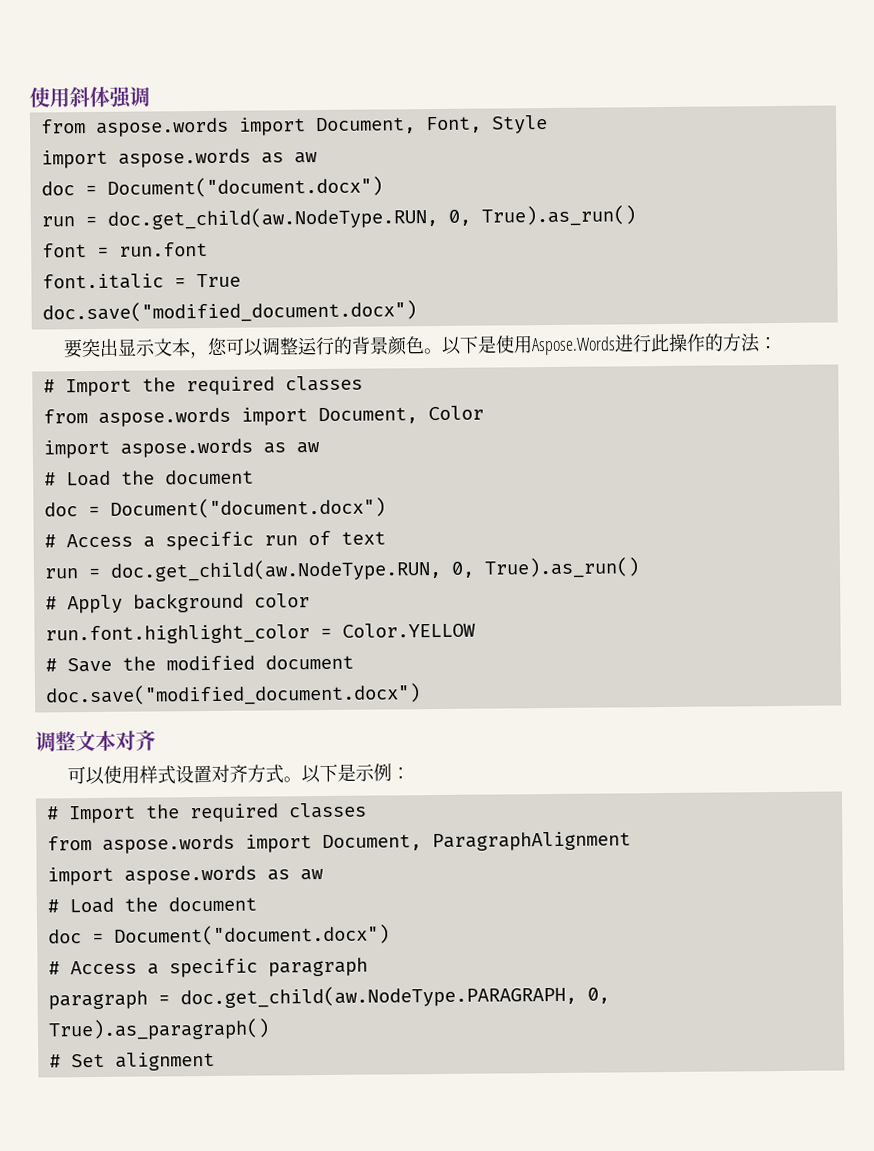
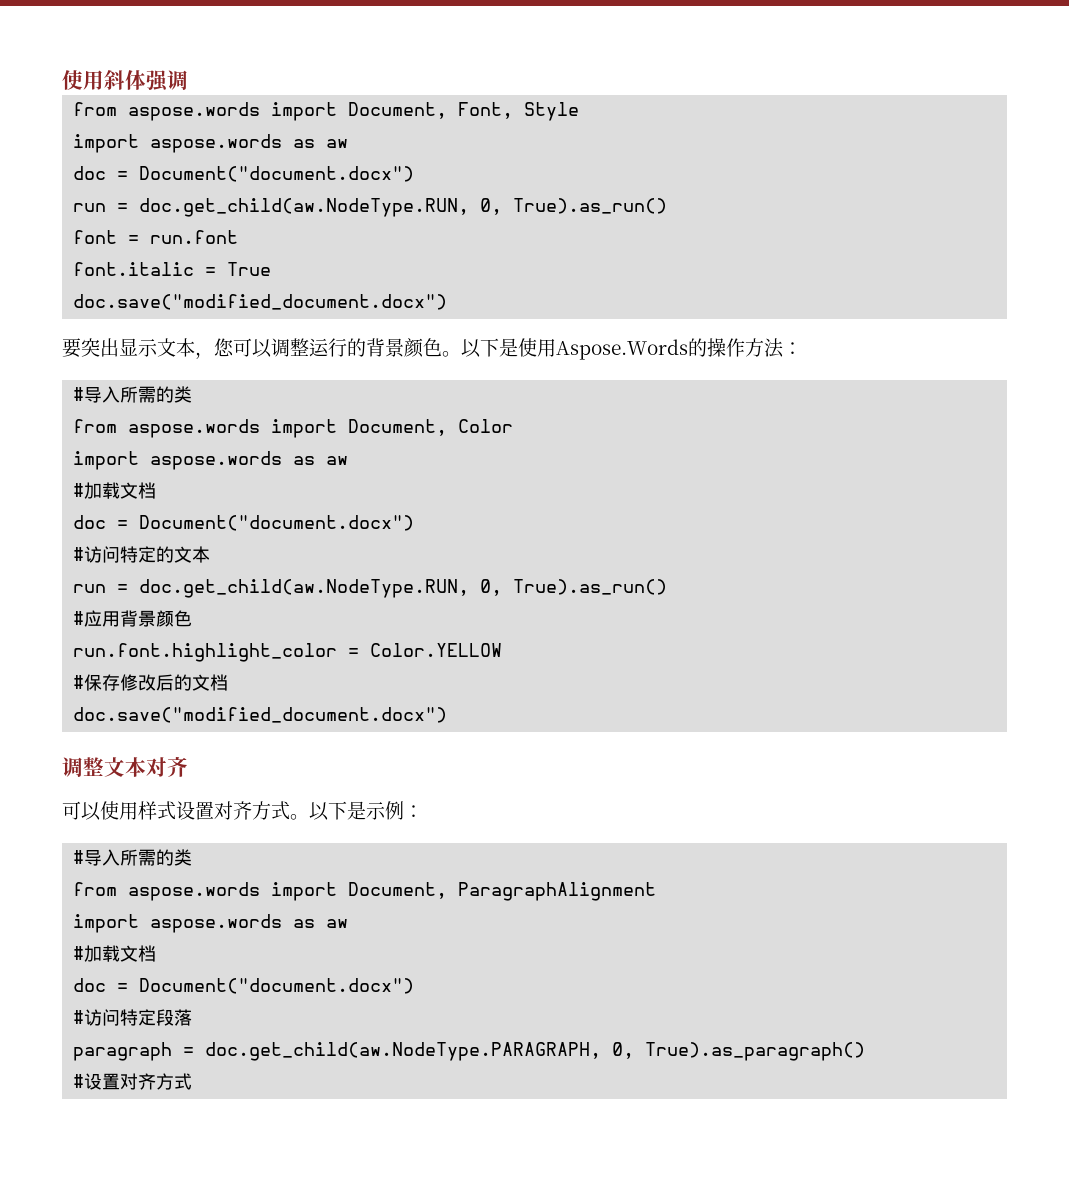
- 以下是使用Aspose.Words进行此操作的方法：
- # Import the required classes
+ 以下是使用Aspose.Words的操作方法：
+ #导入所需的类
  from aspose.words import Document, Color
  import aspose.words as aw
- # Load the document
+ #加载文档
  doc = Document("document.docx")
- # Access a specific run of text
+ #访问特定的文本
- # Apply background color
+ #应用背景颜色
- # Save the modified document
+ #保存修改后的文档
  以下是示例：
- # Import the required classes
+ #导入所需的类
  from aspose.words import Document, ParagraphAlignment
  import aspose.words as aw
- # Load the document
+ #加载文档
  doc = Document("document.docx")
- # Access a specific paragraph
+ #访问特定段落
- # Set alignment
+ #设置对齐方式

